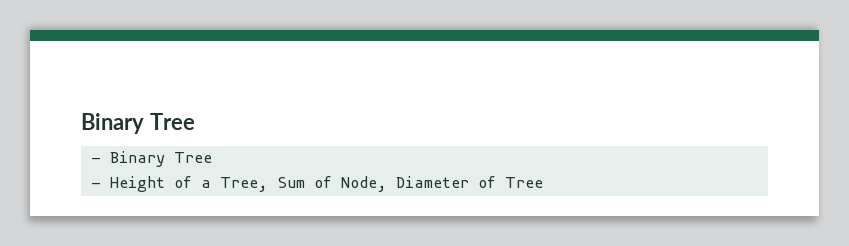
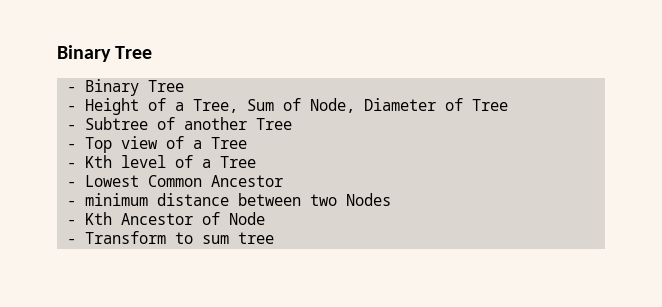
+ - Subtree of another Tree
+ - Top view of a Tree
+ - Kth level of a Tree
+ - Lowest Common Ancestor
+ - minimum distance between two Nodes
+ - Kth Ancestor of Node
+ - Transform to sum tree

